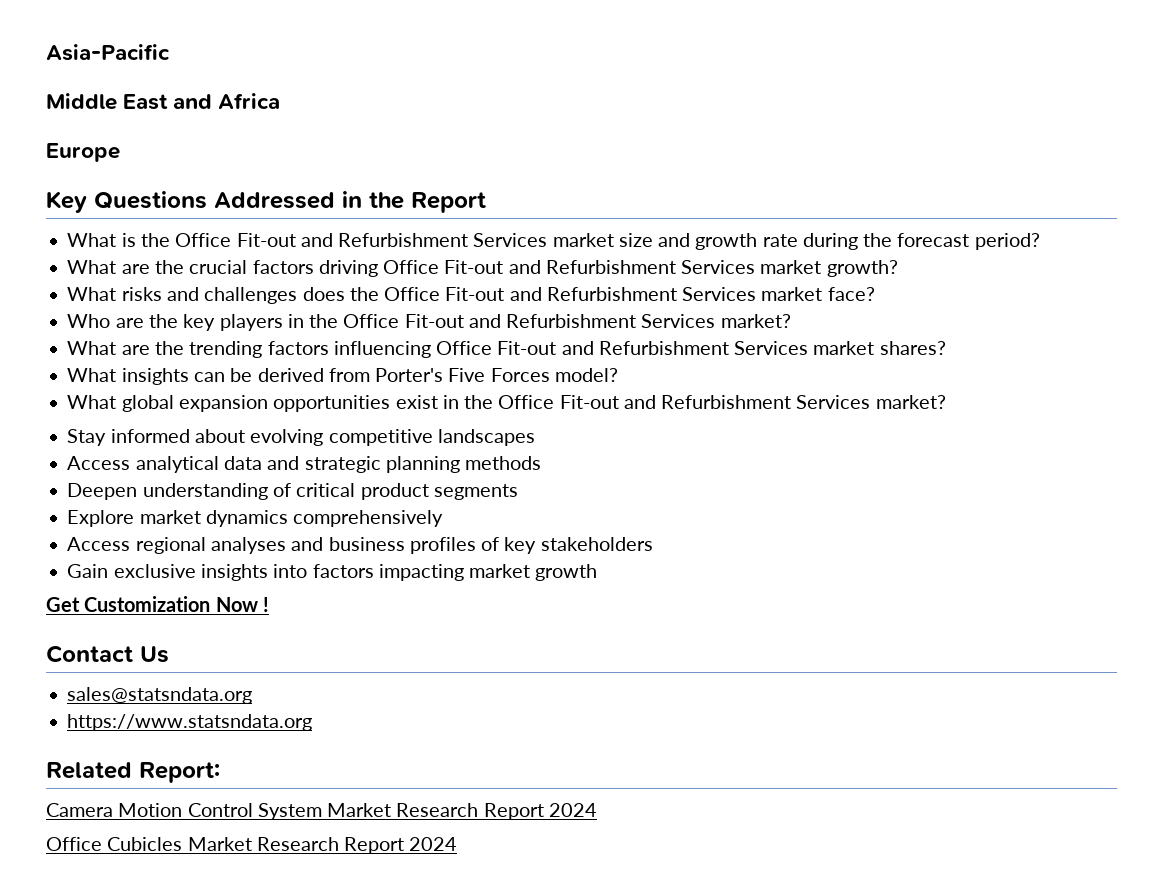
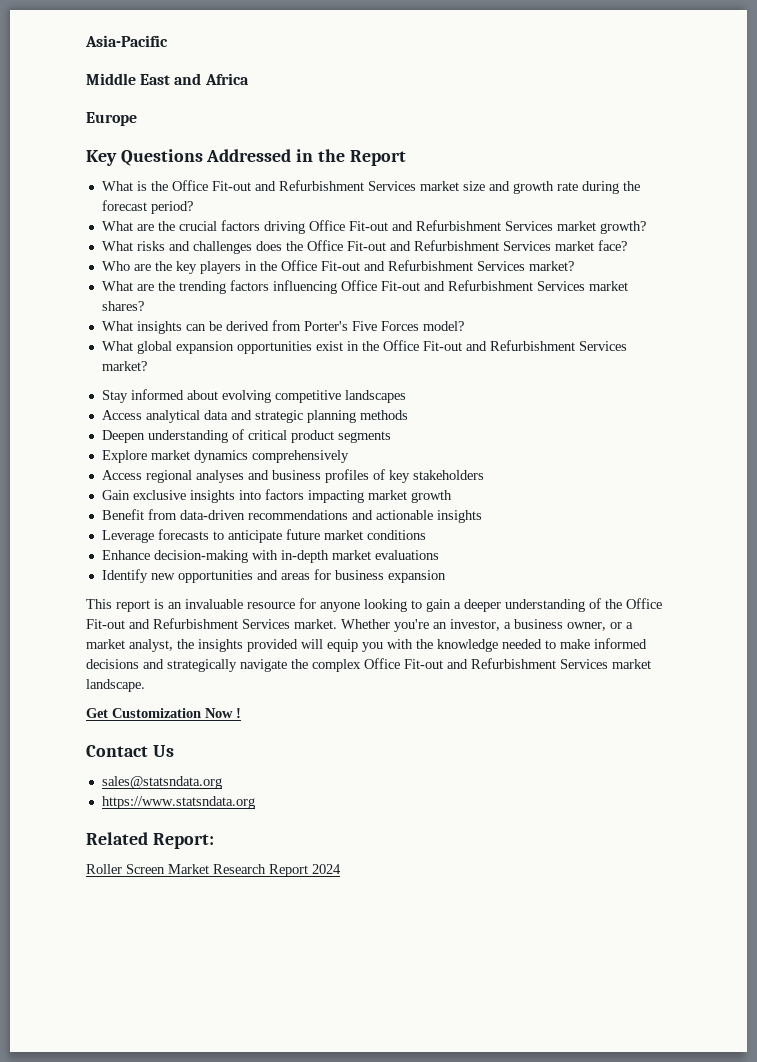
+ Benefit from data-driven recommendations and actionable insights
+ Leverage forecasts to anticipate future market conditions
+ Enhance decision-making with in-depth market evaluations
+ Identify new opportunities and areas for business expansion
+ This report is an invaluable resource for anyone looking to gain a deeper understanding of the Office Fit-out and Refurbishment Services market. Whether you're an investor, a business owner, or a market analyst, the insights provided will equip you with the knowledge needed to make informed decisions and strategically navigate the complex Office Fit-out and Refurbishment Services market landscape.
- Camera Motion Control System Market Research Report 2024
- Office Cubicles Market Research Report 2024
+ Roller Screen Market Research Report 2024

